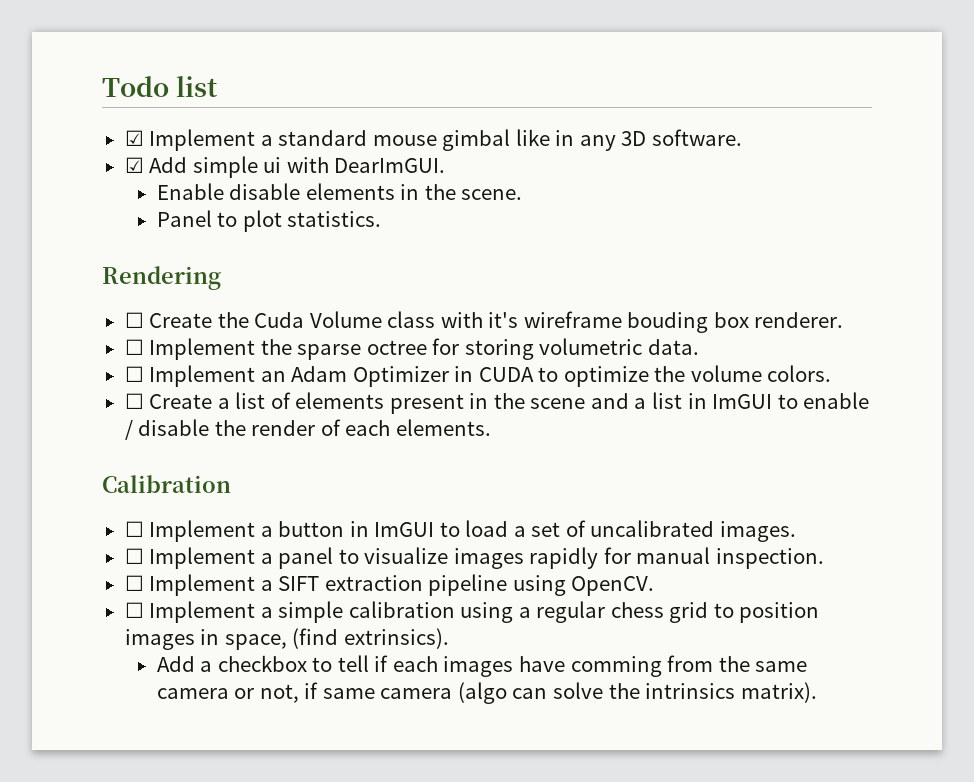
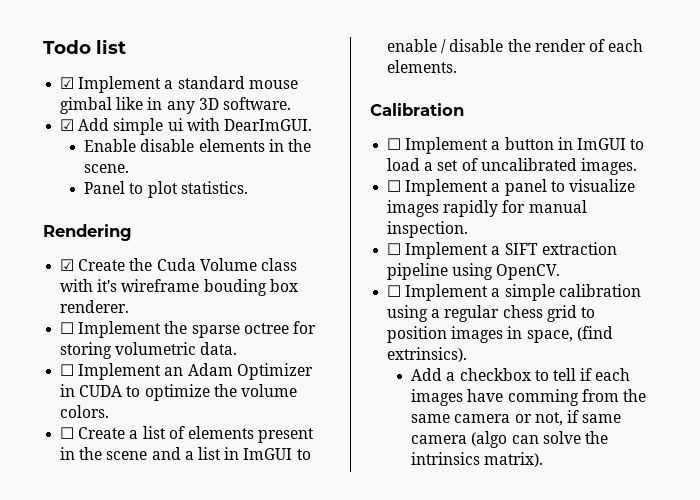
- ☐ Create the Cuda Volume class with it's wireframe bouding box renderer.
+ ☑ Create the Cuda Volume class with it's wireframe bouding box renderer.

